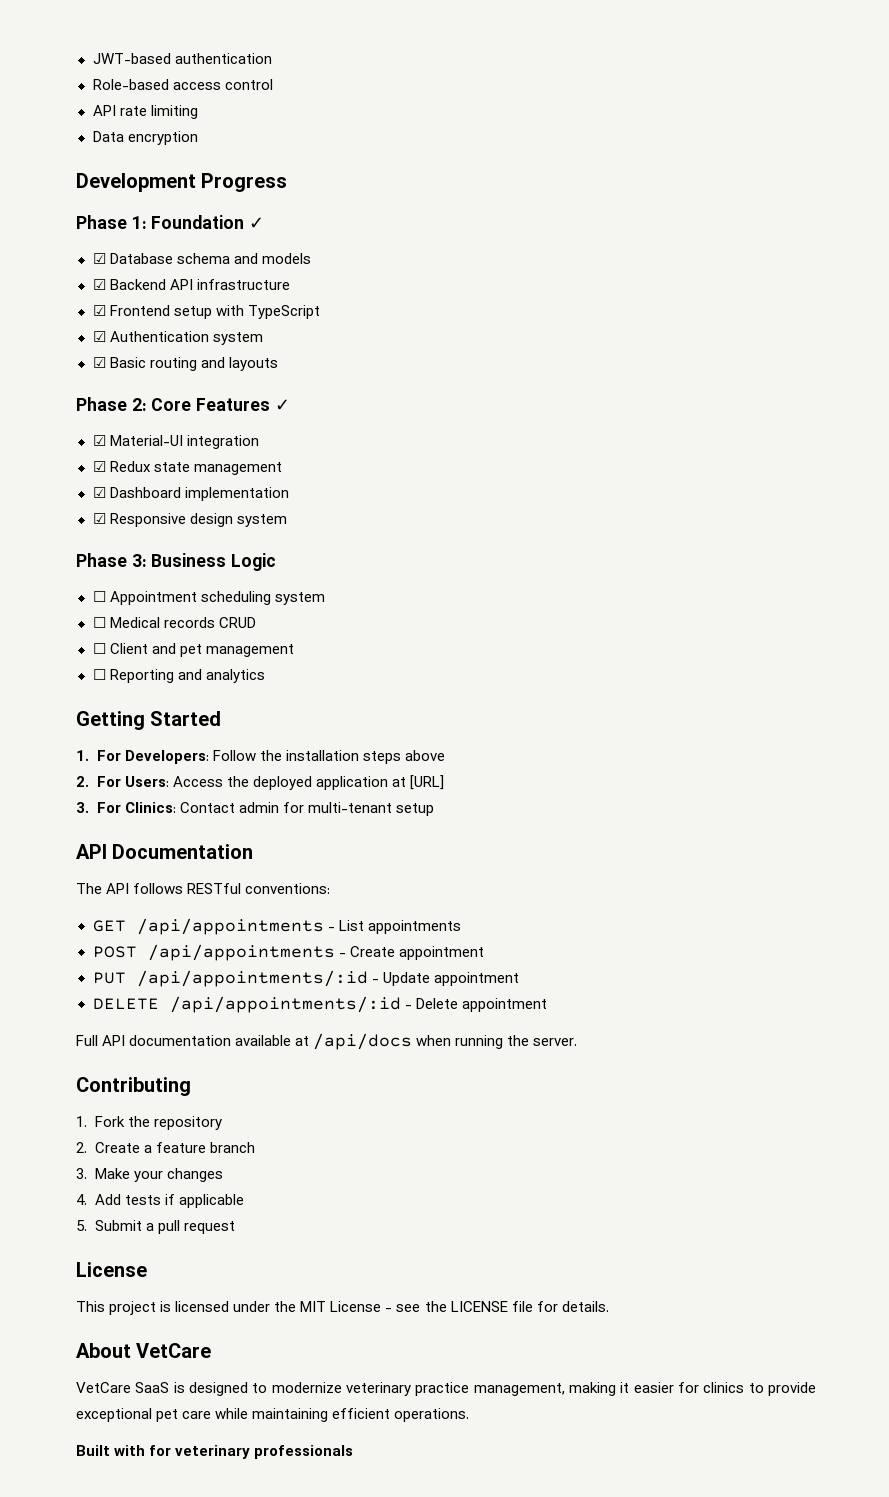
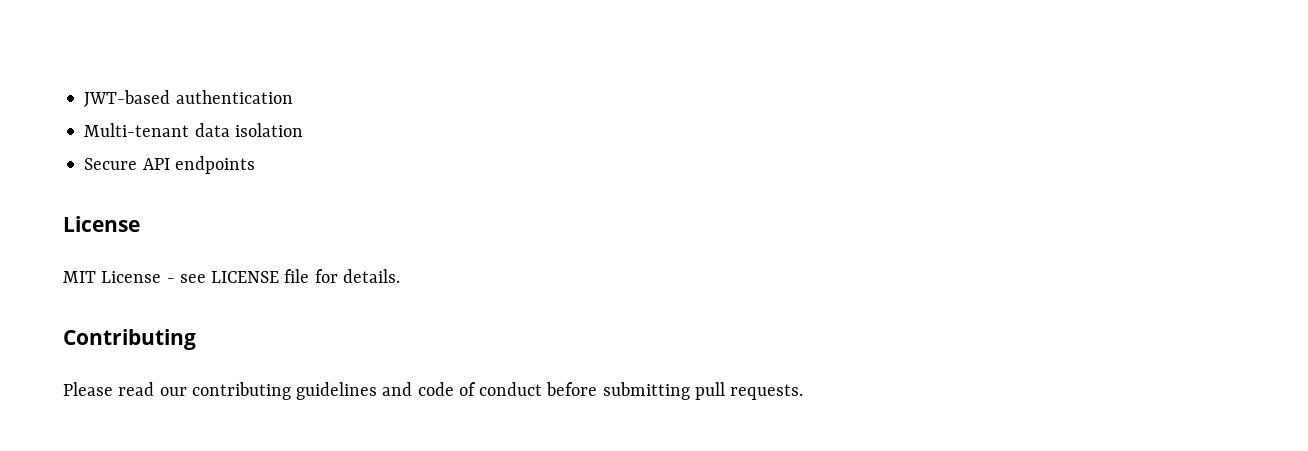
- Role-based access control
- API rate limiting
- Data encryption
- Development Progress
- Phase 1: Foundation ✓
- ☑ Database schema and models
- ☑ Backend API infrastructure
- ☑ Frontend setup with TypeScript
- ☑ Authentication system
- ☑ Basic routing and layouts
- Phase 2: Core Features ✓
- ☑ Material-UI integration
- ☑ Redux state management
- ☑ Dashboard implementation
- ☑ Responsive design system
- Phase 3: Business Logic
- ☐ Appointment scheduling system
- ☐ Medical records CRUD
- ☐ Client and pet management
- ☐ Reporting and analytics
- Getting Started
- 1. For Developers: Follow the installation steps above
- 2. For Users: Access the deployed application at [URL]
- 3. For Clinics: Contact admin for multi-tenant setup
- API Documentation
- The API follows RESTful conventions:
- GET /api/appointments - List appointments
- POST /api/appointments - Create appointment
- PUT /api/appointments/:id - Update appointment
- DELETE /api/appointments/:id - Delete appointment
- Full API documentation available at /api/docs when running the server.
- Contributing
- 1. Fork the repository
- 2. Create a feature branch
- 3. Make your changes
- 4. Add tests if applicable
- 5. Submit a pull request
+ Multi-tenant data isolation
+ Secure API endpoints
  License
- This project is licensed under the MIT License - see the LICENSE file for details.
+ MIT License - see LICENSE file for details.
- About VetCare
- VetCare SaaS is designed to modernize veterinary practice management, making it easier for clinics to provide exceptional pet care while maintaining efficient operations.
- Built with for veterinary professionals
+ Contributing
+ Please read our contributing guidelines and code of conduct before submitting pull requests.

